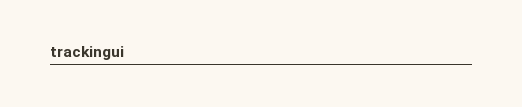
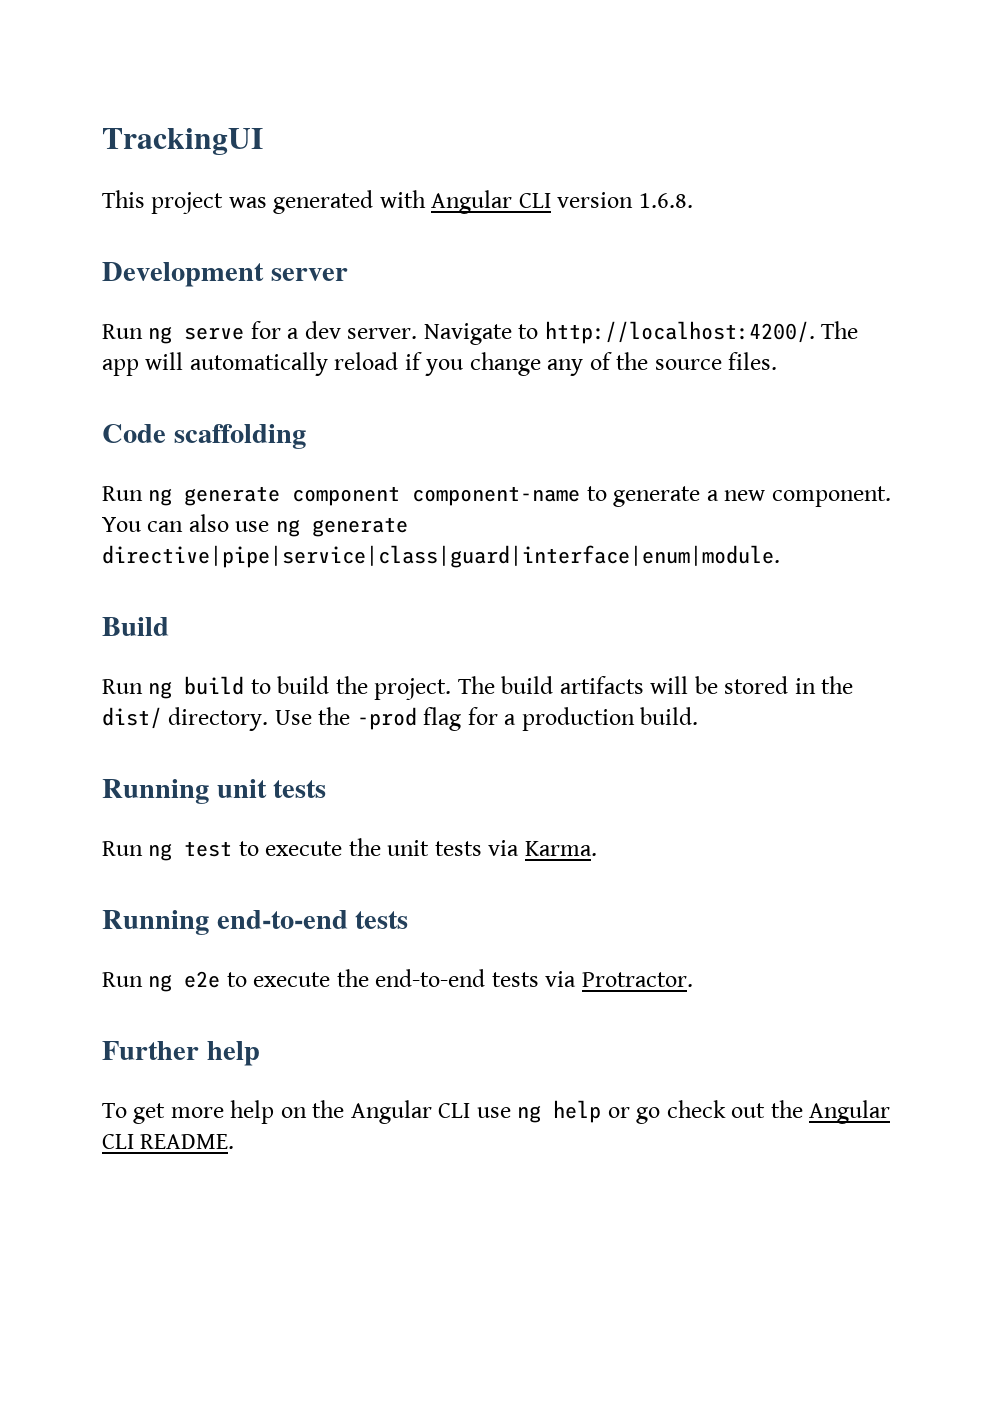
- trackingui
+ TrackingUI
+ This project was generated with Angular CLI version 1.6.8.
+ Development server
+ Run ng serve for a dev server. Navigate to http://localhost:4200/. The app will automatically reload if you change any of the source files.
+ Code scaffolding
+ Run ng generate component component-name to generate a new component. You can also use ng generate directive|pipe|service|class|guard|interface|enum|module.
+ Build
+ Run ng build to build the project. The build artifacts will be stored in the dist/ directory. Use the -prod flag for a production build.
+ Running unit tests
+ Run ng test to execute the unit tests via Karma.
+ Running end-to-end tests
+ Run ng e2e to execute the end-to-end tests via Protractor.
+ Further help
+ To get more help on the Angular CLI use ng help or go check out the Angular CLI README.

